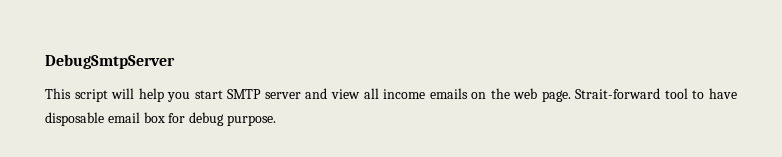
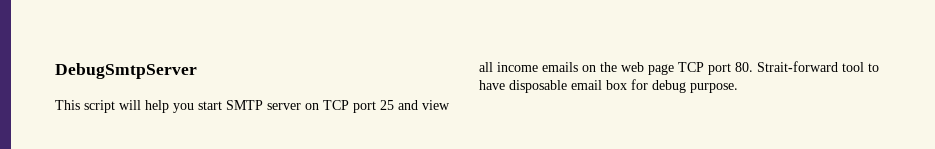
- This script will help you start SMTP server and view all income emails on the web page. Strait-forward tool to have disposable email box for debug purpose.
+ This script will help you start SMTP server on TCP port 25 and view all income emails on the web page TCP port 80. Strait-forward tool to have disposable email box for debug purpose.

